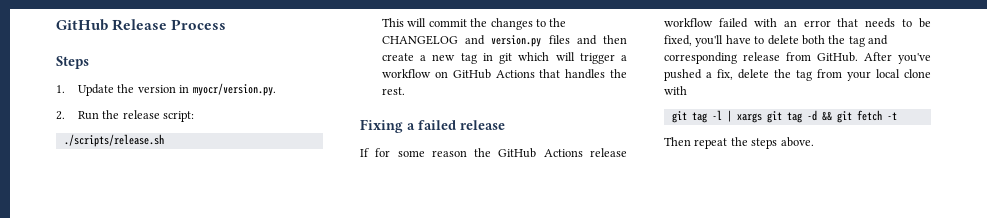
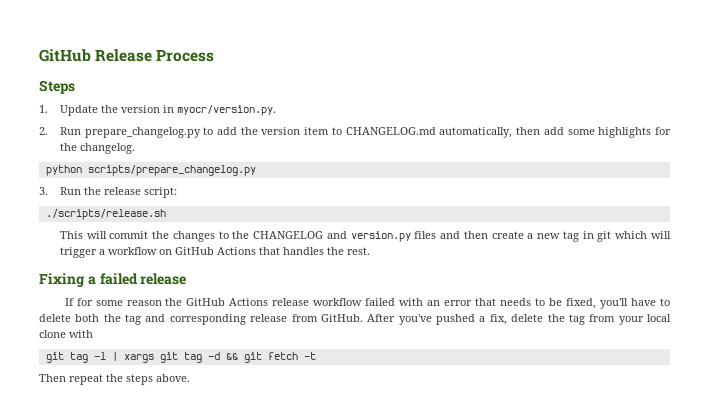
- 2. Run the release script:
+ 2. Run prepare_changelog.py to add the version item to CHANGELOG.md automatically, then add some highlights for the changelog.
+ python scripts/prepare_changelog.py
+ 3. Run the release script:

